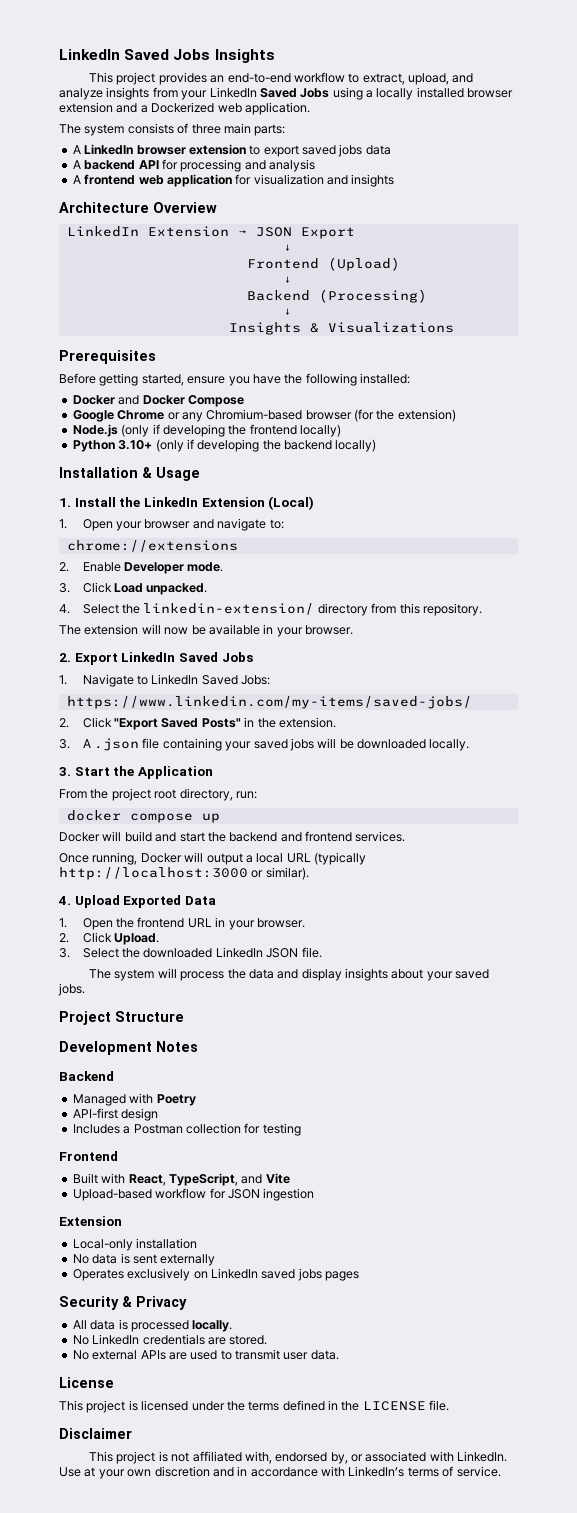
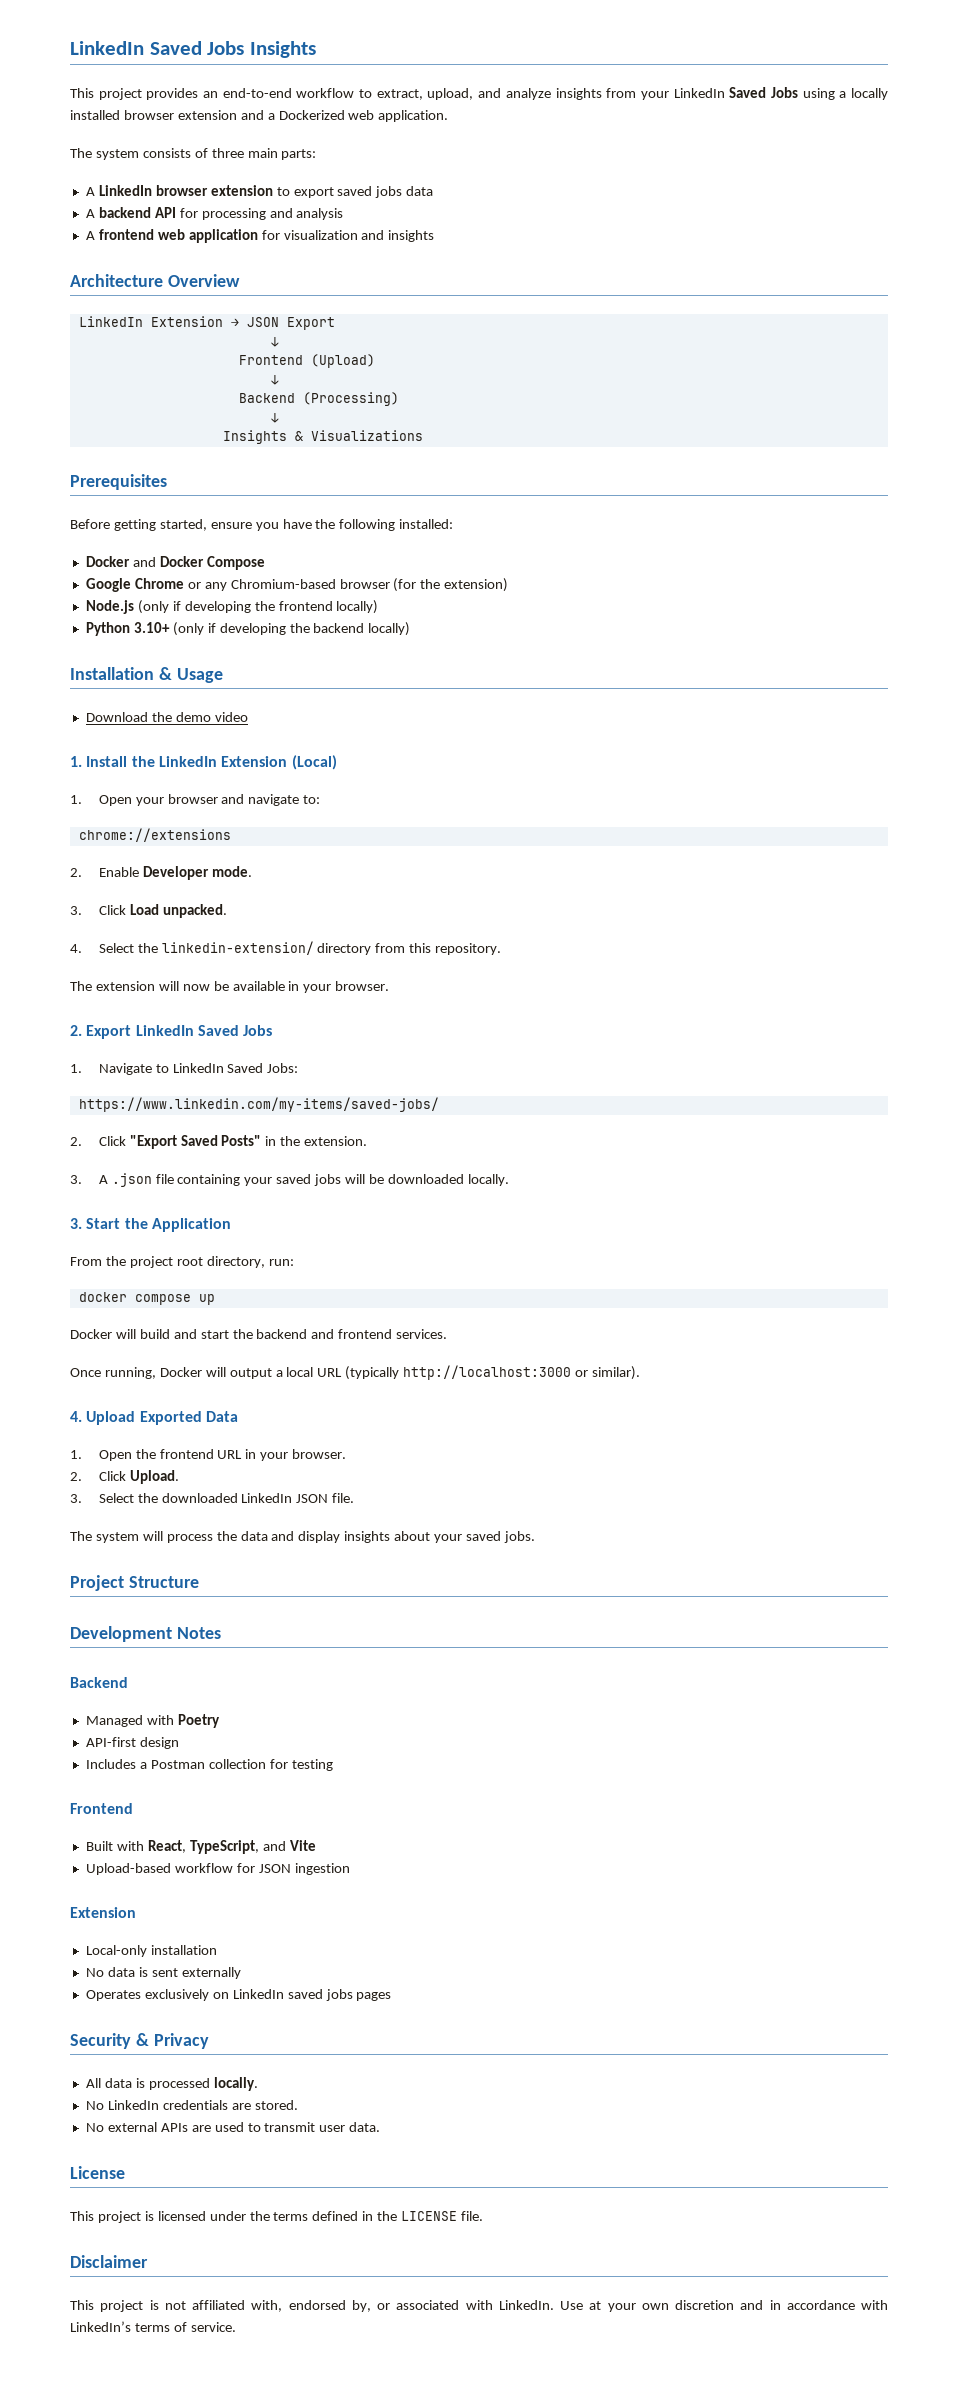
+ Download the demo video

